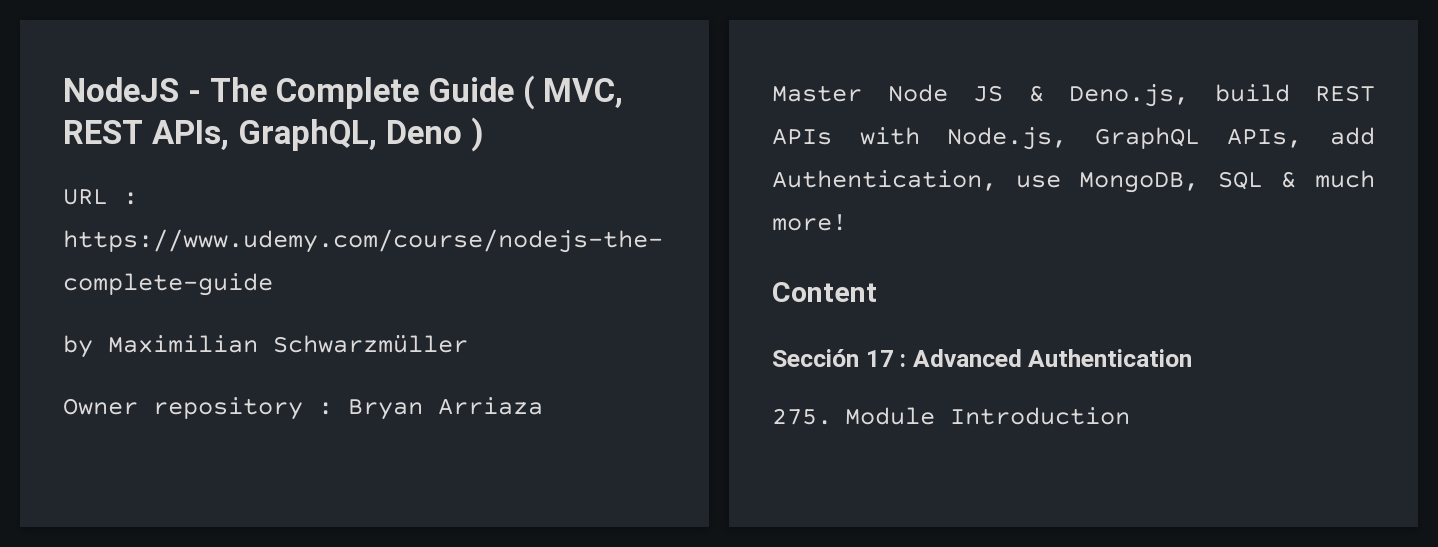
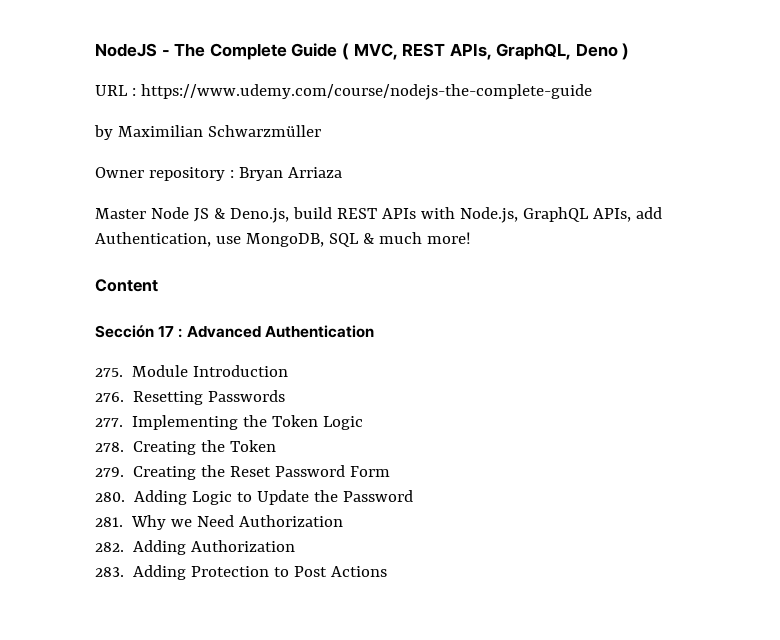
+ 276. Resetting Passwords
+ 277. Implementing the Token Logic
+ 278. Creating the Token
+ 279. Creating the Reset Password Form
+ 280. Adding Logic to Update the Password
+ 281. Why we Need Authorization
+ 282. Adding Authorization
+ 283. Adding Protection to Post Actions

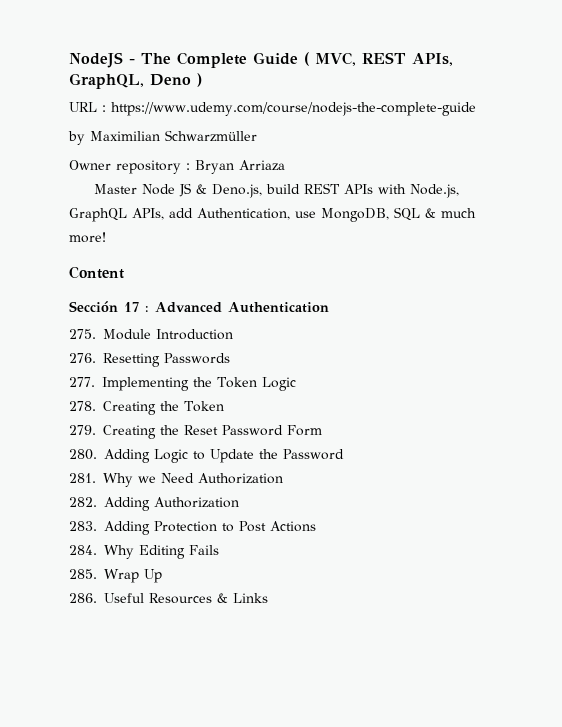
+ 284. Why Editing Fails
+ 285. Wrap Up
+ 286. Useful Resources & Links

